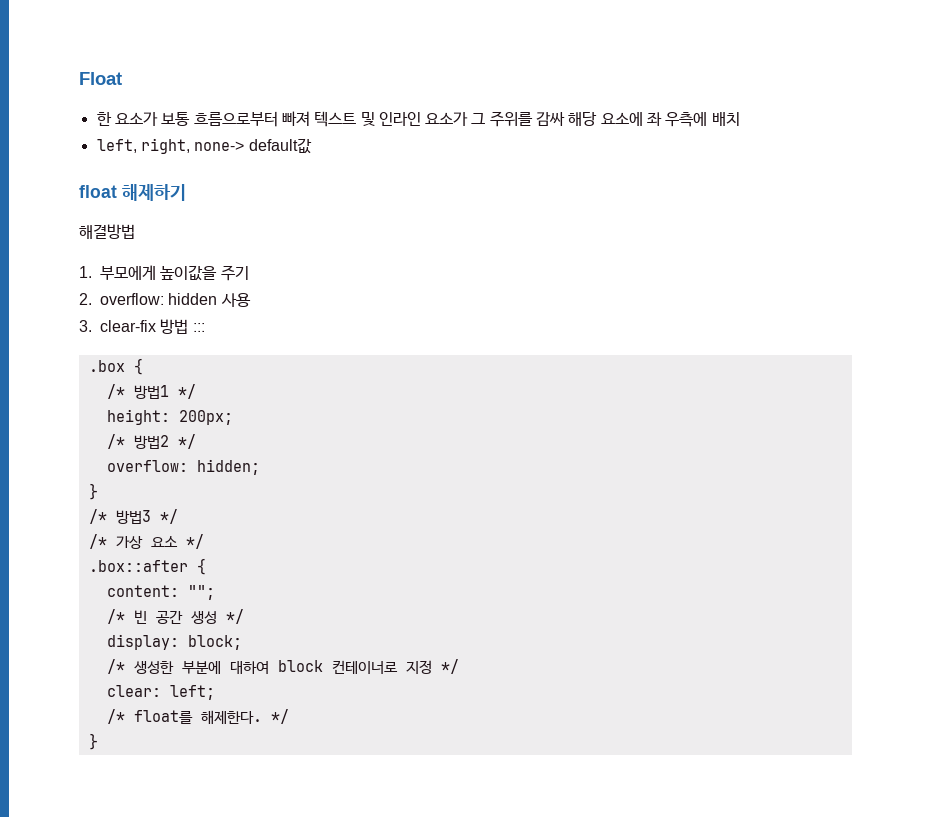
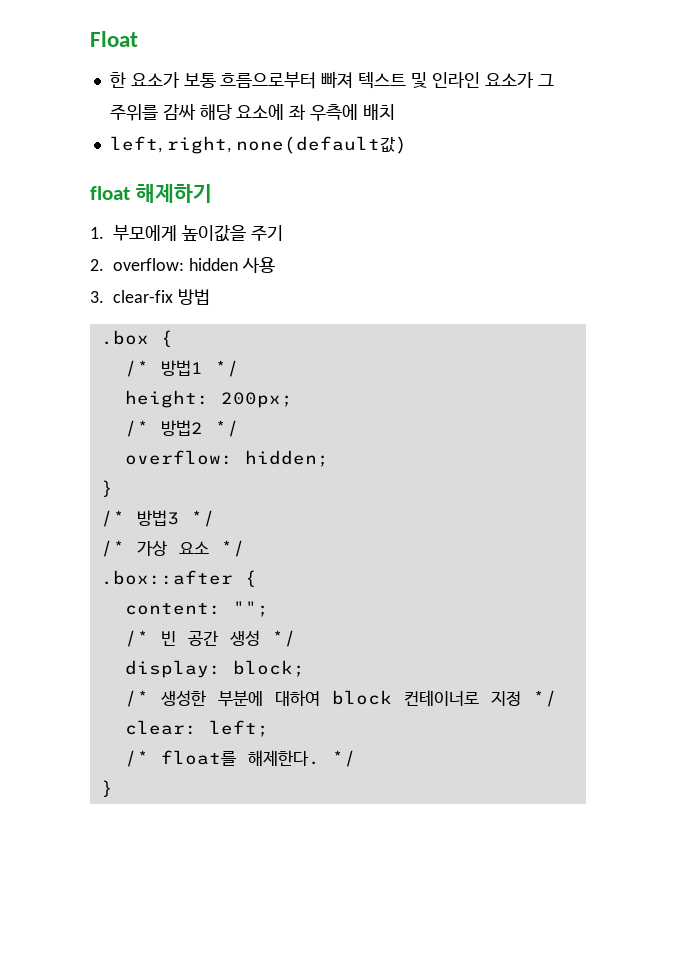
- left, right, none-> default값
+ left, right, none(default값)
- 해결방법
- 3. clear-fix 방법 :::
+ 3. clear-fix 방법

